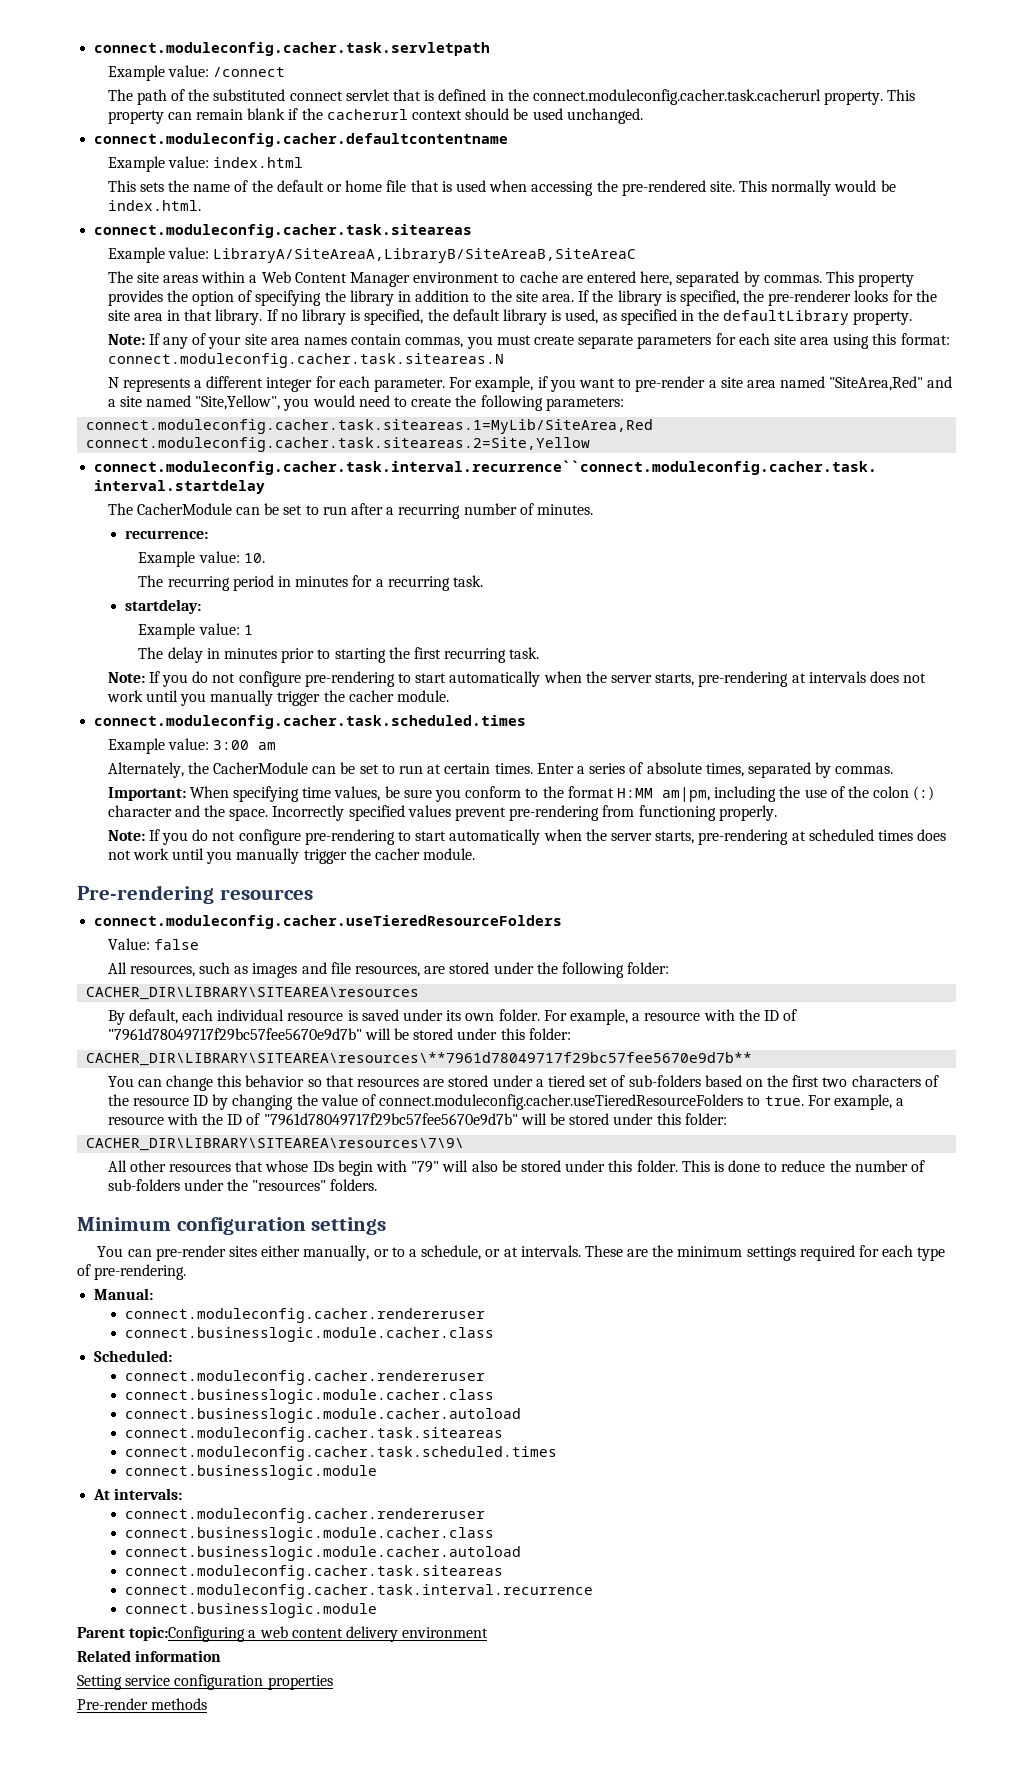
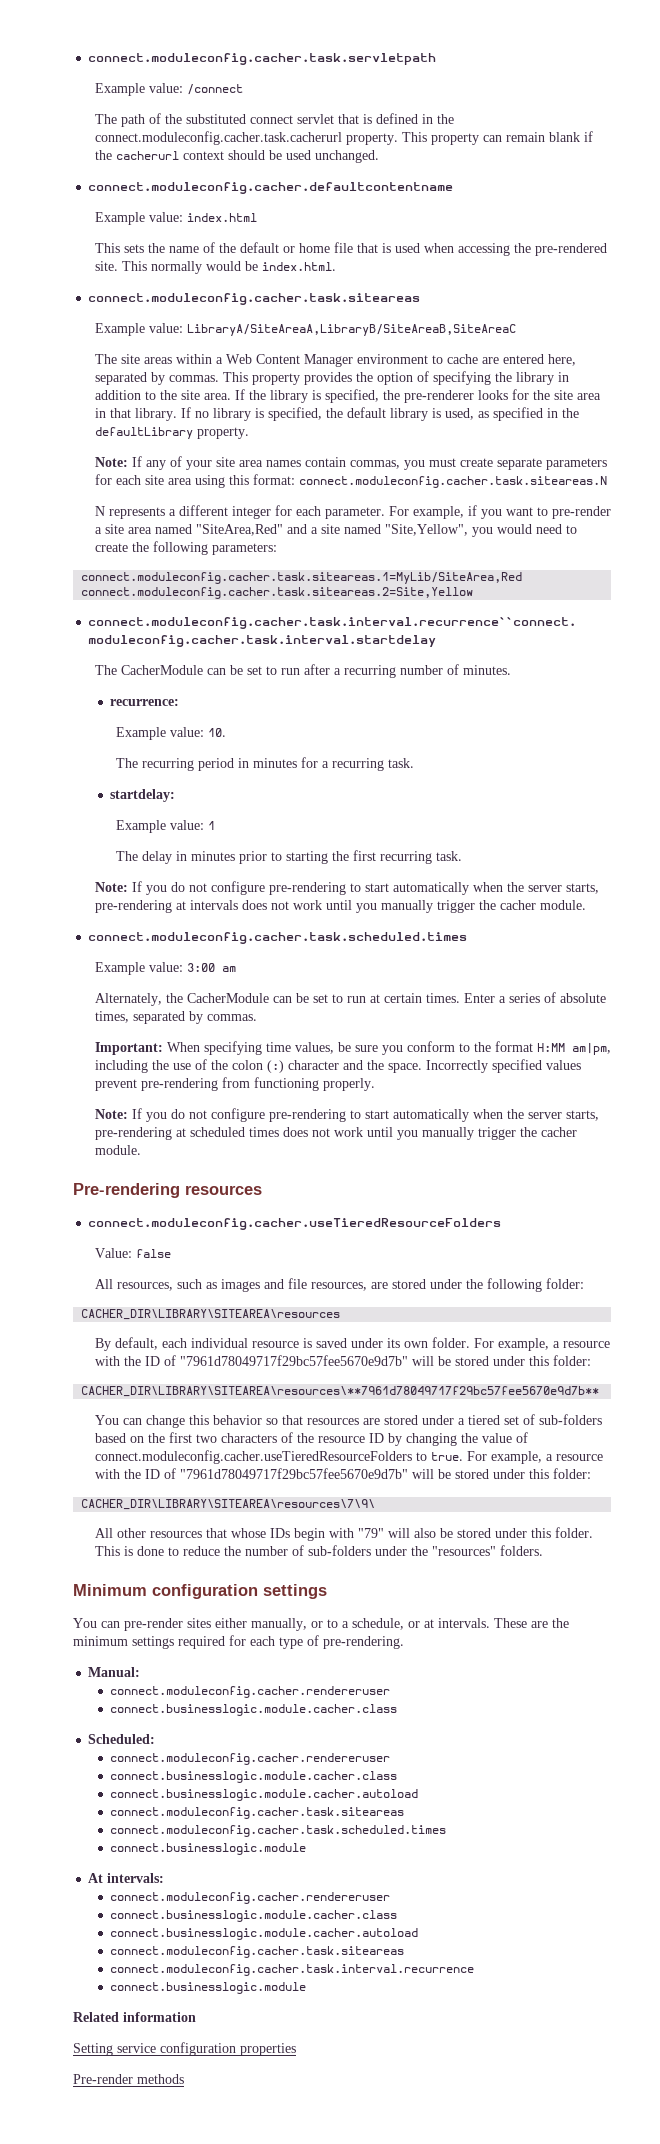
- Parent topic:Configuring a web content delivery environment

